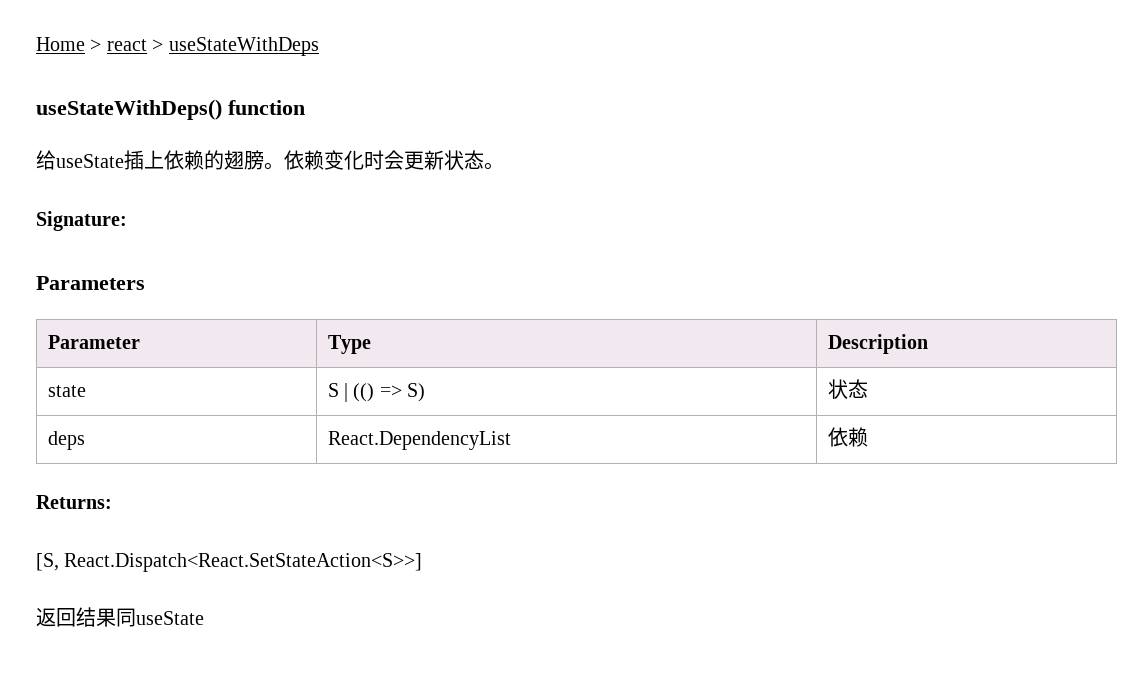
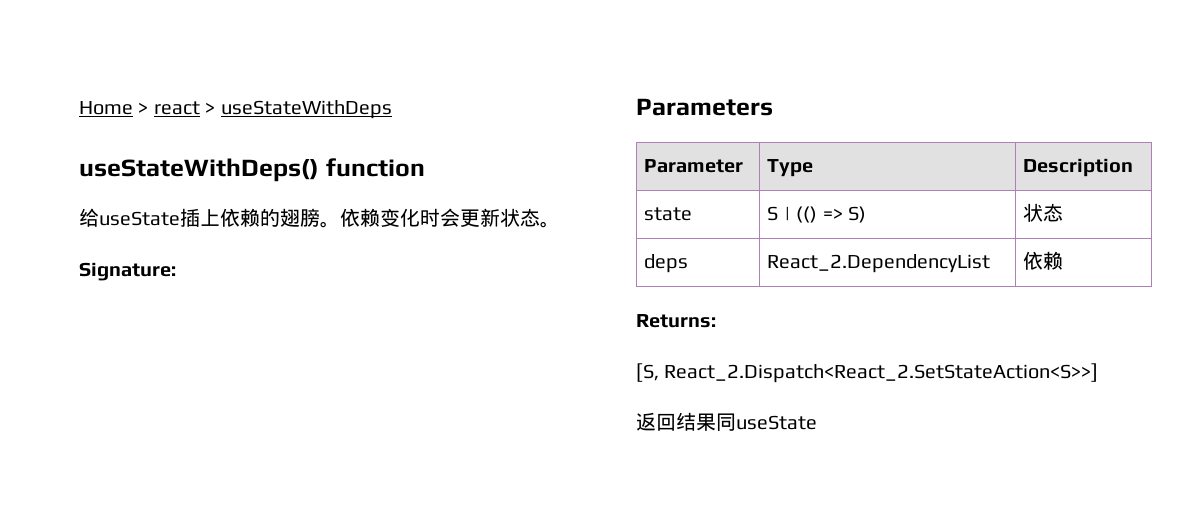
- deps | React.DependencyList | 依赖
+ deps | React_2.DependencyList | 依赖
- [S, React.Dispatch<React.SetStateAction<S>>]
+ [S, React_2.Dispatch<React_2.SetStateAction<S>>]

